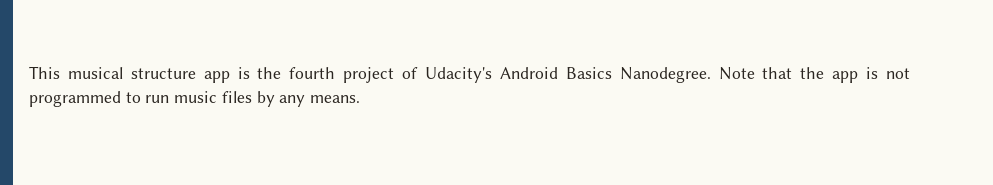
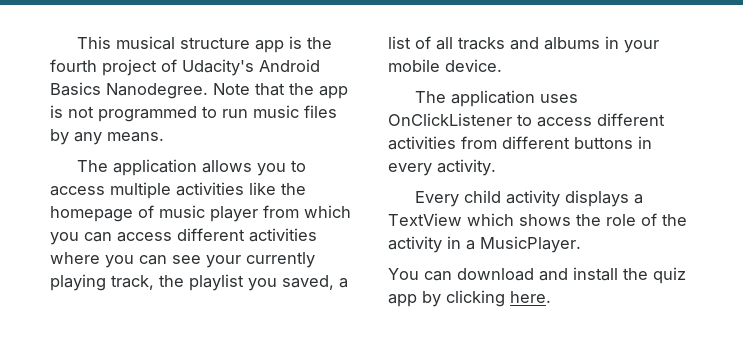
+ The application allows you to access multiple activities like the homepage of music player from which you can access different activities where you can see your currently playing track, the playlist you saved, a list of all tracks and albums in your mobile device.
+ The application uses OnClickListener to access different activities from different buttons in every activity.
+ Every child activity displays a TextView which shows the role of the activity in a MusicPlayer.
+ You can download and install the quiz app by clicking here.

